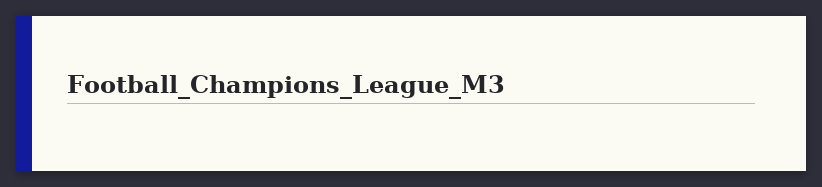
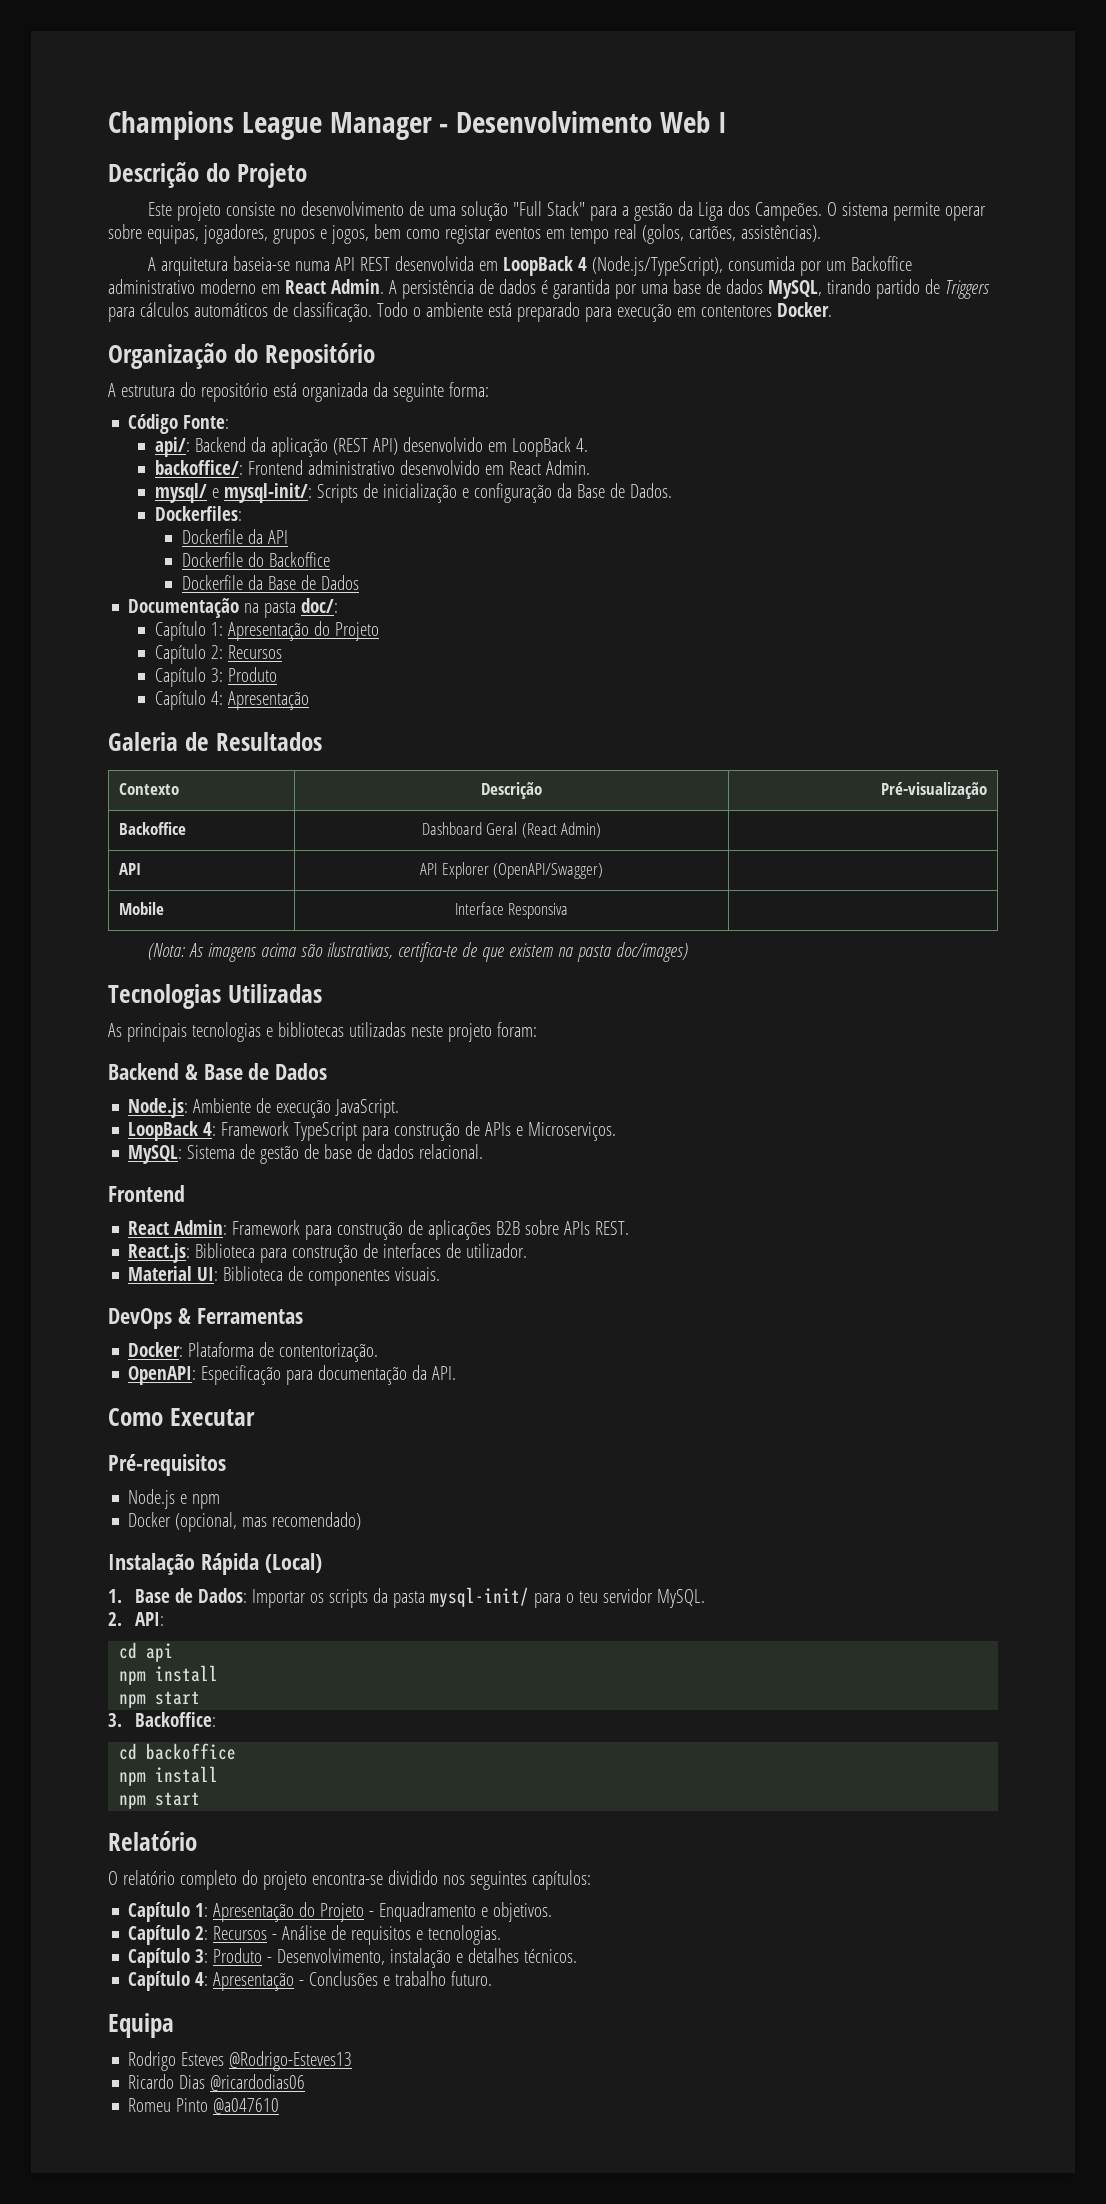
- Football_Champions_League_M3
+ Champions League Manager - Desenvolvimento Web I
+ Descrição do Projeto
+ Este projeto consiste no desenvolvimento de uma solução "Full Stack" para a gestão da Liga dos Campeões. O sistema permite operar sobre equipas, jogadores, grupos e jogos, bem como registar eventos em tempo real (golos, cartões, assistências).
+ A arquitetura baseia-se numa API REST desenvolvida em LoopBack 4 (Node.js/TypeScript), consumida por um Backoffice administrativo moderno em React Admin. A persistência de dados é garantida por uma base de dados MySQL, tirando partido de Triggers para cálculos automáticos de classificação. Todo o ambiente está preparado para execução em contentores Docker.
+ Organização do Repositório
+ A estrutura do repositório está organizada da seguinte forma:
+ Código Fonte:
+ api/: Backend da aplicação (REST API) desenvolvido em LoopBack 4.
+ backoffice/: Frontend administrativo desenvolvido em React Admin.
+ mysql/ e mysql-init/: Scripts de inicialização e configuração da Base de Dados.
+ Dockerfiles:
+ Dockerfile da API
+ Dockerfile do Backoffice
+ Dockerfile da Base de Dados
+ Documentação na pasta doc/:
+ Capítulo 1: Apresentação do Projeto
+ Capítulo 2: Recursos
+ Capítulo 3: Produto
+ Capítulo 4: Apresentação
+ Galeria de Resultados
+ Contexto | Descrição | Pré-visualização
+ Backoffice | Dashboard Geral (React Admin) |
+ API | API Explorer (OpenAPI/Swagger) |
+ Mobile | Interface Responsiva |
+ (Nota: As imagens acima são ilustrativas, certifica-te de que existem na pasta doc/images)
+ Tecnologias Utilizadas
+ As principais tecnologias e bibliotecas utilizadas neste projeto foram:
+ Backend & Base de Dados
+ Node.js: Ambiente de execução JavaScript.
+ LoopBack 4: Framework TypeScript para construção de APIs e Microserviços.
+ MySQL: Sistema de gestão de base de dados relacional.
+ Frontend
+ React Admin: Framework para construção de aplicações B2B sobre APIs REST.
+ React.js: Biblioteca para construção de interfaces de utilizador.
+ Material UI: Biblioteca de componentes visuais.
+ DevOps & Ferramentas
+ Docker: Plataforma de contentorização.
+ OpenAPI: Especificação para documentação da API.
+ Como Executar
+ Pré-requisitos
+ Node.js e npm
+ Docker (opcional, mas recomendado)
+ Instalação Rápida (Local)
+ 1. Base de Dados: Importar os scripts da pasta mysql-init/ para o teu servidor MySQL.
+ 2. API:
+ cd api
+ npm install
+ npm start
+ 3. Backoffice:
+ cd backoffice
+ npm install
+ npm start
+ Relatório
+ O relatório completo do projeto encontra-se dividido nos seguintes capítulos:
+ Capítulo 1: Apresentação do Projeto - Enquadramento e objetivos.
+ Capítulo 2: Recursos - Análise de requisitos e tecnologias.
+ Capítulo 3: Produto - Desenvolvimento, instalação e detalhes técnicos.
+ Capítulo 4: Apresentação - Conclusões e trabalho futuro.
+ Equipa
+ Rodrigo Esteves @Rodrigo-Esteves13
+ Ricardo Dias @ricardodias06
+ Romeu Pinto @a047610

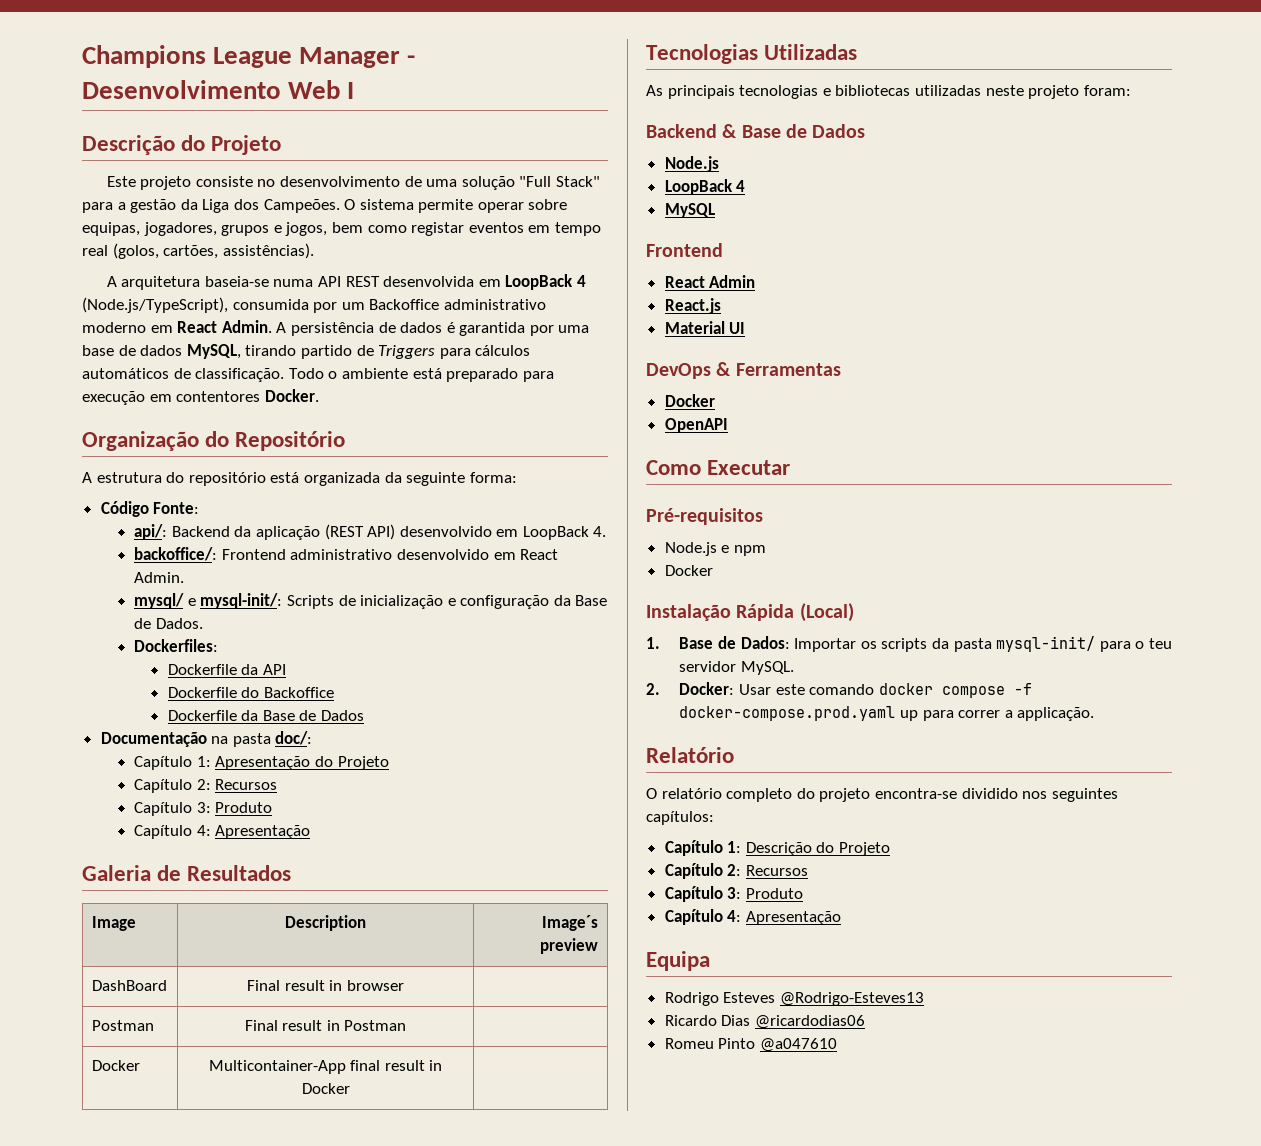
- Contexto | Descrição | Pré-visualização
- Backoffice | Dashboard Geral (React Admin) |
- API | API Explorer (OpenAPI/Swagger) |
- Mobile | Interface Responsiva |
- (Nota: As imagens acima são ilustrativas, certifica-te de que existem na pasta doc/images)
+ Image | Description | Image´s preview
+ DashBoard | Final result in browser |
+ Postman | Final result in Postman |
+ Docker | Multicontainer-App final result in Docker |
  Backend & Base de Dados
- Node.js: Ambiente de execução JavaScript.
- LoopBack 4: Framework TypeScript para construção de APIs e Microserviços.
- MySQL: Sistema de gestão de base de dados relacional.
+ Node.js
+ LoopBack 4
+ MySQL
  Frontend
- React Admin: Framework para construção de aplicações B2B sobre APIs REST.
- React.js: Biblioteca para construção de interfaces de utilizador.
- Material UI: Biblioteca de componentes visuais.
+ React Admin
+ React.js
+ Material UI
  DevOps & Ferramentas
- Docker: Plataforma de contentorização.
- OpenAPI: Especificação para documentação da API.
+ Docker
+ OpenAPI
  Node.js e npm
- Docker (opcional, mas recomendado)
+ Docker
- 2. API:
- cd api
- npm install
- npm start
- 3. Backoffice:
- cd backoffice
- npm install
- npm start
+ 2. Docker: Usar este comando docker compose -f docker-compose.prod.yaml up para correr a applicação.
- Capítulo 1: Apresentação do Projeto - Enquadramento e objetivos.
- Capítulo 2: Recursos - Análise de requisitos e tecnologias.
- Capítulo 3: Produto - Desenvolvimento, instalação e detalhes técnicos.
- Capítulo 4: Apresentação - Conclusões e trabalho futuro.
+ Capítulo 1: Descrição do Projeto
+ Capítulo 2: Recursos
+ Capítulo 3: Produto
+ Capítulo 4: Apresentação

